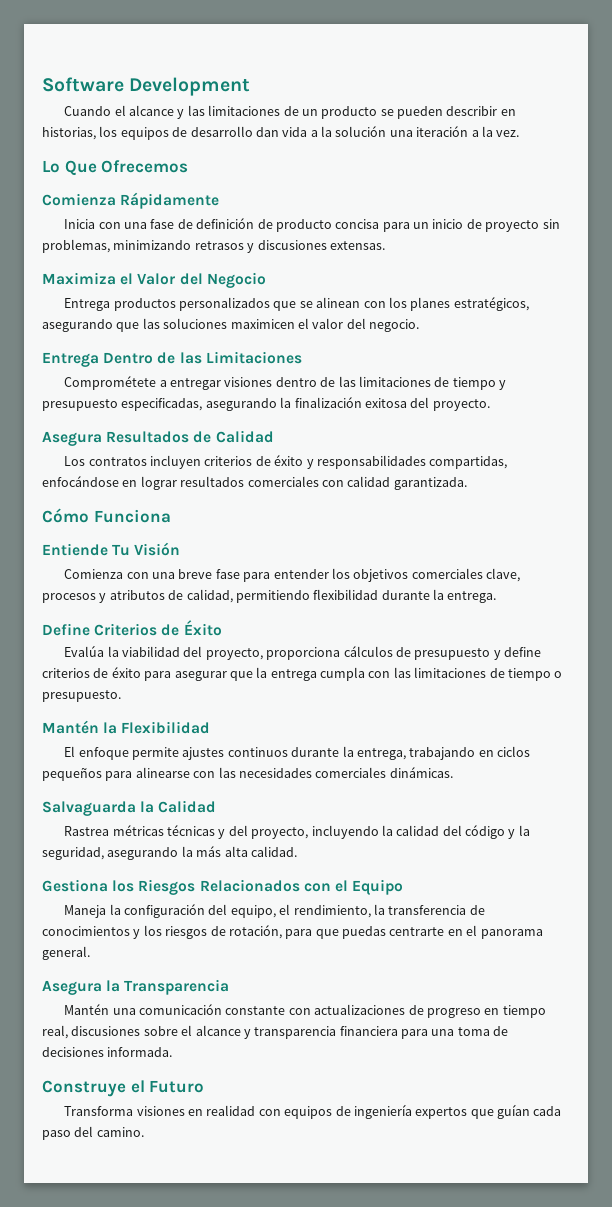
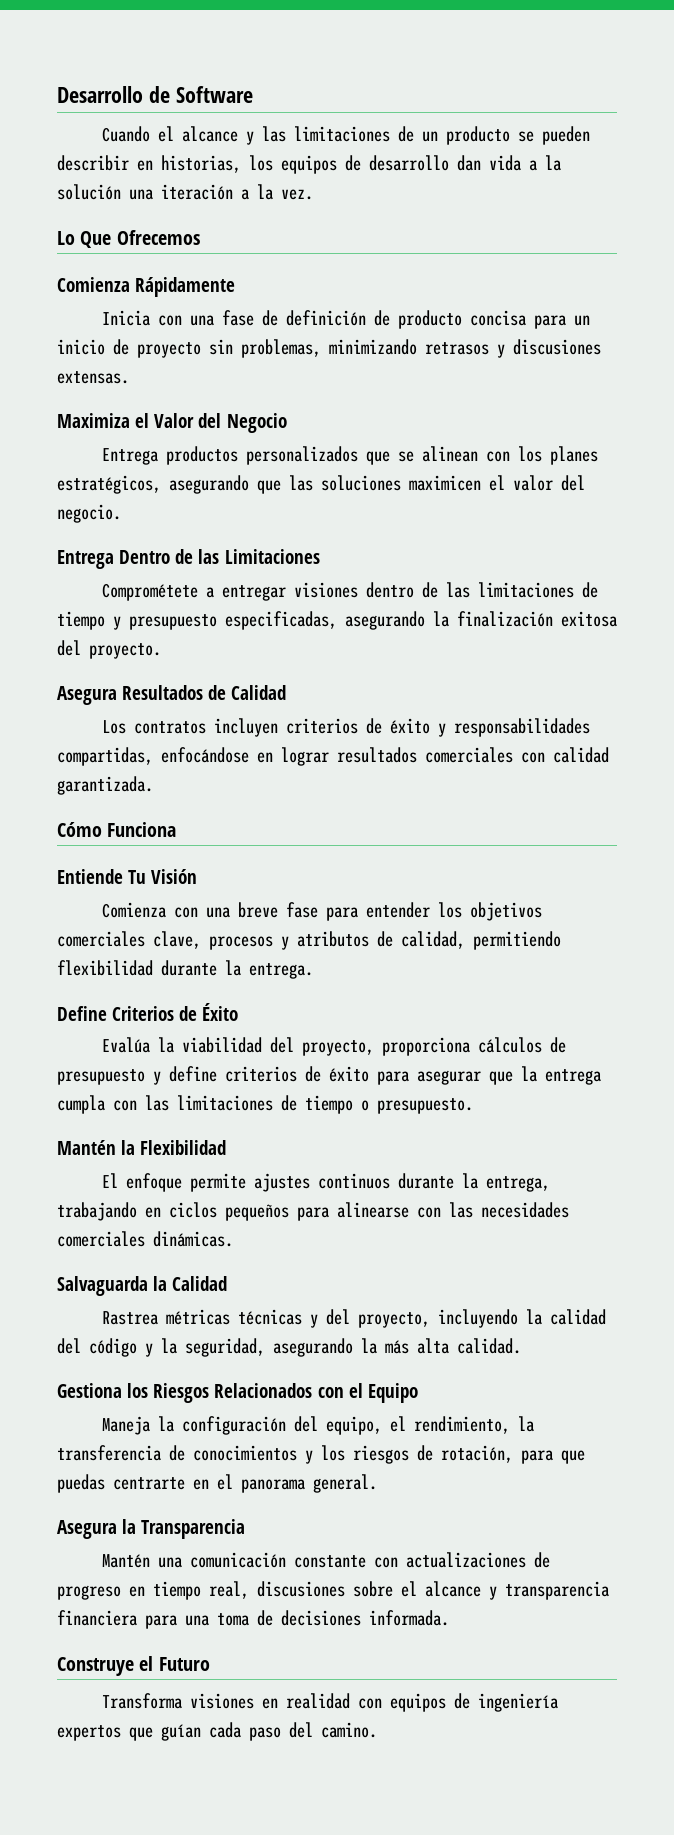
- Software Development
+ Desarrollo de Software

